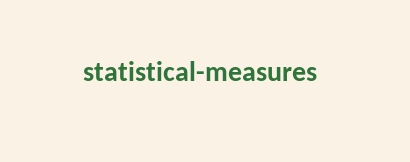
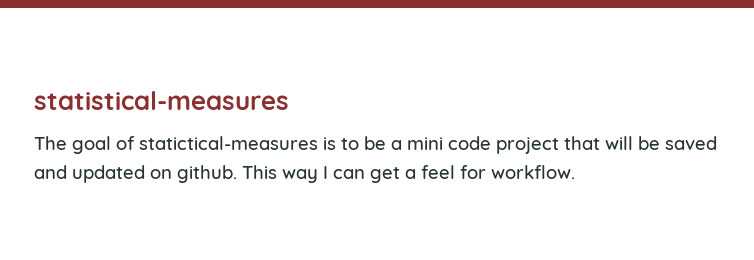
+ The goal of statictical-measures is to be a mini code project that will be saved and updated on github. This way I can get a feel for workflow.

